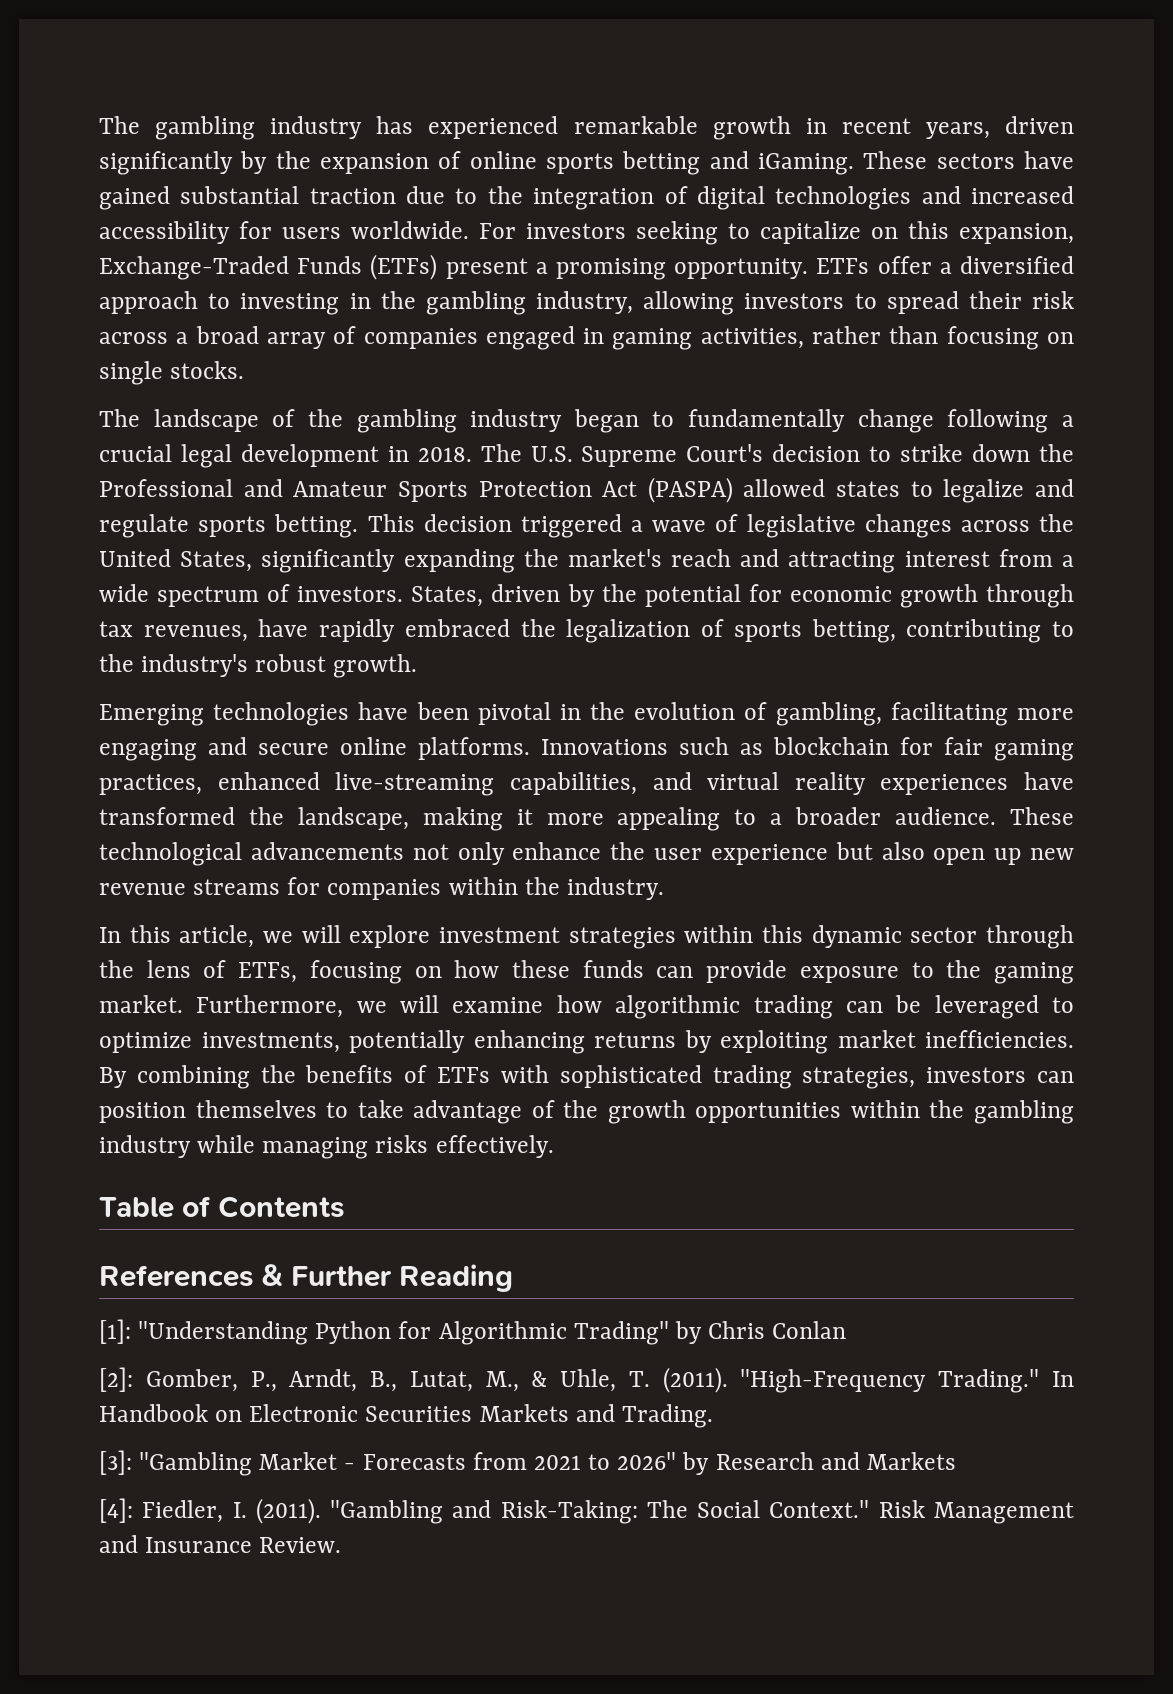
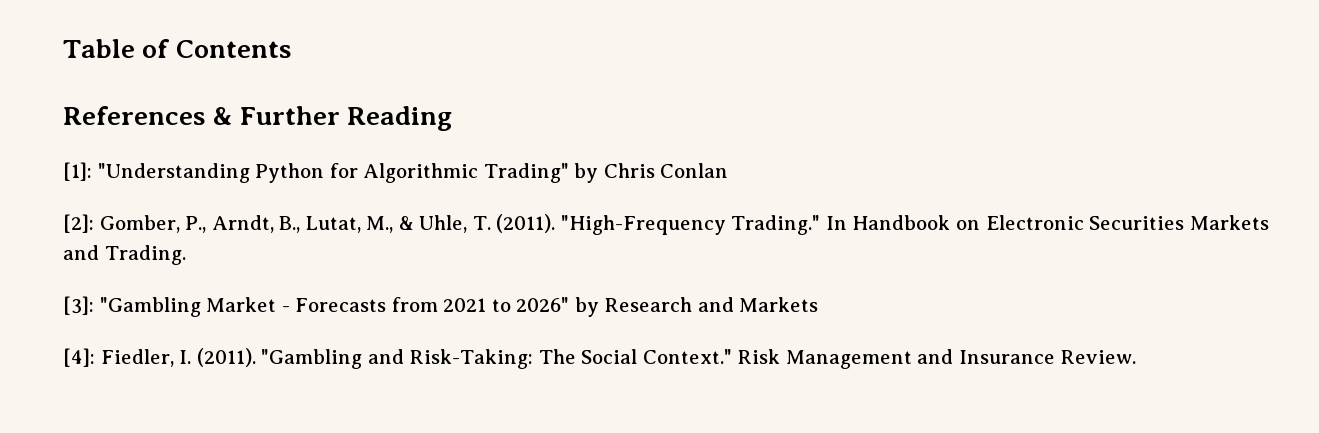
- The gambling industry has experienced remarkable growth in recent years, driven significantly by the expansion of online sports betting and iGaming. These sectors have gained substantial traction due to the integration of digital technologies and increased accessibility for users worldwide. For investors seeking to capitalize on this expansion, Exchange-Traded Funds (ETFs) present a promising opportunity. ETFs offer a diversified approach to investing in the gambling industry, allowing investors to spread their risk across a broad array of companies engaged in gaming activities, rather than focusing on single stocks.
- The landscape of the gambling industry began to fundamentally change following a crucial legal development in 2018. The U.S. Supreme Court's decision to strike down the Professional and Amateur Sports Protection Act (PASPA) allowed states to legalize and regulate sports betting. This decision triggered a wave of legislative changes across the United States, significantly expanding the market's reach and attracting interest from a wide spectrum of investors. States, driven by the potential for economic growth through tax revenues, have rapidly embraced the legalization of sports betting, contributing to the industry's robust growth.
- Emerging technologies have been pivotal in the evolution of gambling, facilitating more engaging and secure online platforms. Innovations such as blockchain for fair gaming practices, enhanced live-streaming capabilities, and virtual reality experiences have transformed the landscape, making it more appealing to a broader audience. These technological advancements not only enhance the user experience but also open up new revenue streams for companies within the industry.
- In this article, we will explore investment strategies within this dynamic sector through the lens of ETFs, focusing on how these funds can provide exposure to the gaming market. Furthermore, we will examine how algorithmic trading can be leveraged to optimize investments, potentially enhancing returns by exploiting market inefficiencies. By combining the benefits of ETFs with sophisticated trading strategies, investors can position themselves to take advantage of the growth opportunities within the gambling industry while managing risks effectively.

